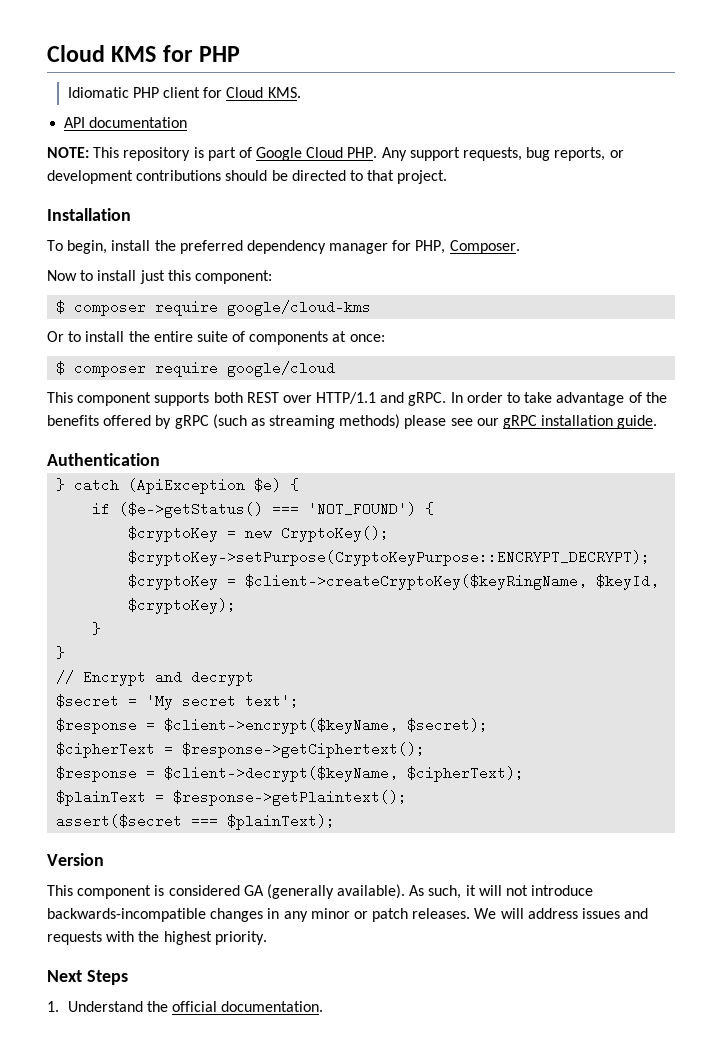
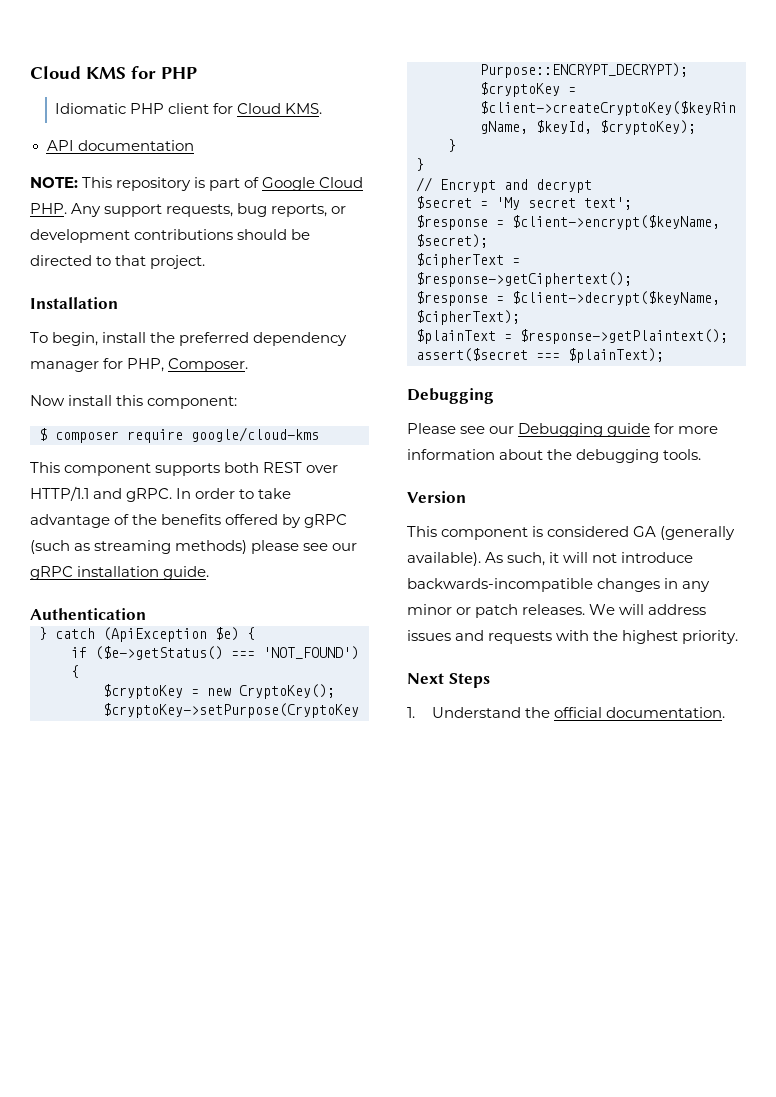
- Now to install just this component:
+ Now install this component:
- Or to install the entire suite of components at once:
- $ composer require google/cloud
  assert($secret === $plainText);
+ Debugging
+ Please see our Debugging guide for more information about the debugging tools.

